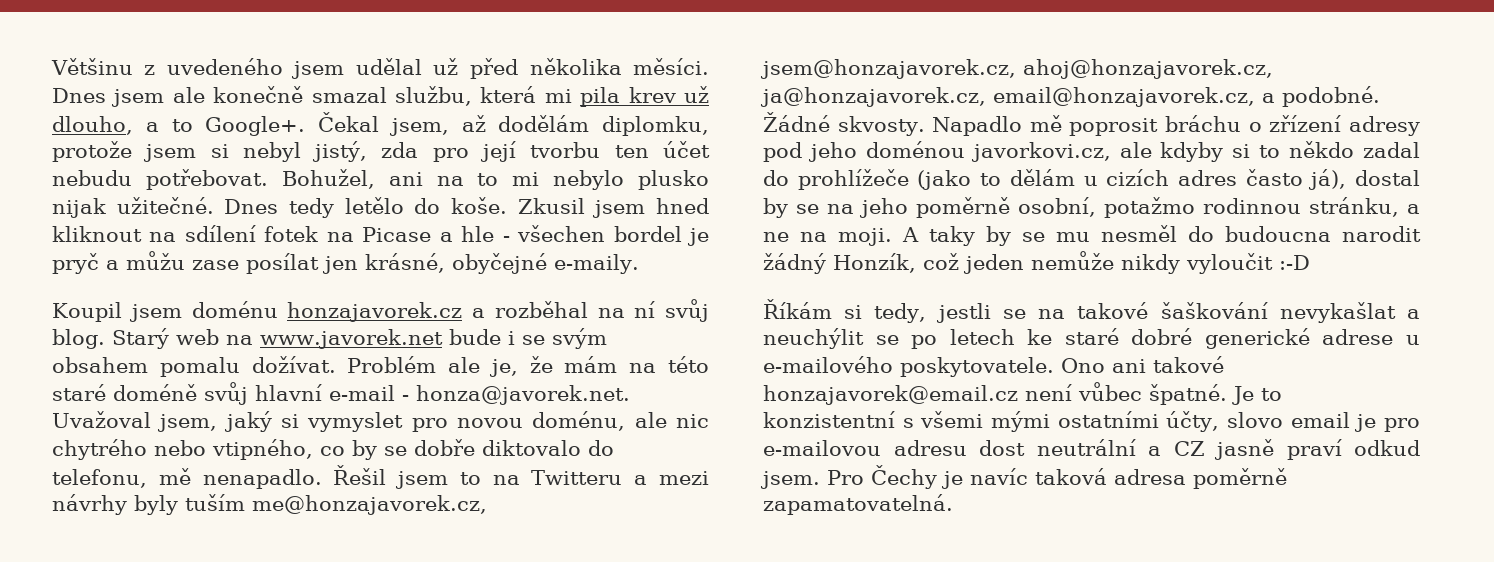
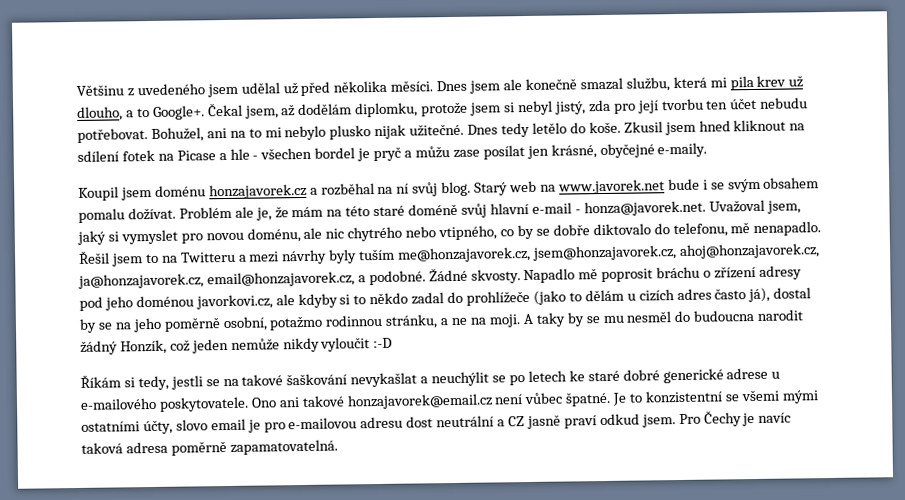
- Je to konzistentní s všemi mými ostatními účty, slovo email je pro e-mailovou adresu dost neutrální a CZ jasně praví odkud jsem.
+ Je to konzistentní se všemi mými ostatními účty, slovo email je pro e-mailovou adresu dost neutrální a CZ jasně praví odkud jsem.

